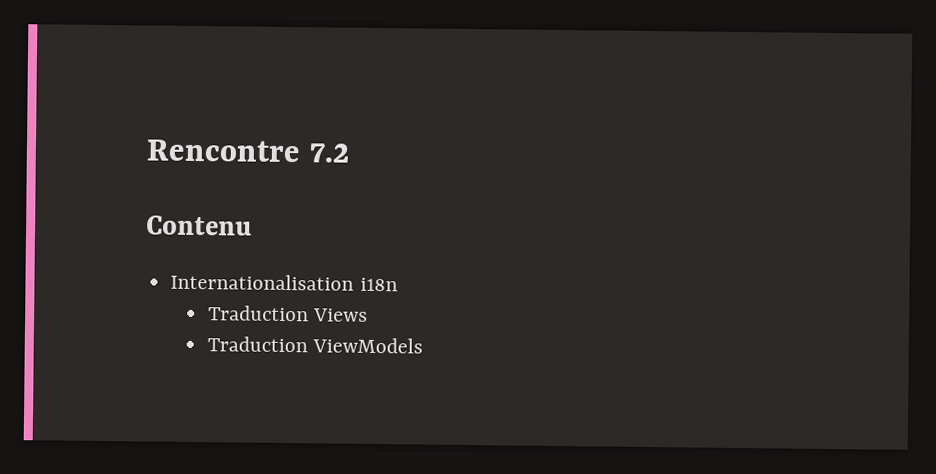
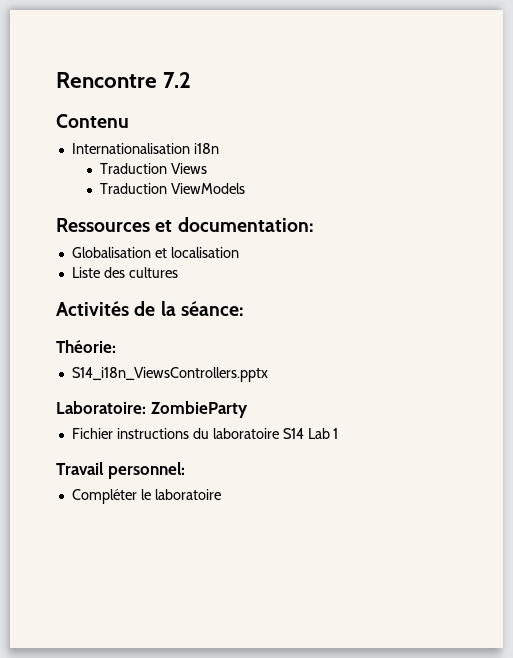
+ Ressources et documentation:
+ Globalisation et localisation
+ Liste des cultures
+ Activités de la séance:
+ Théorie:
+ S14_i18n_ViewsControllers.pptx
+ Laboratoire: ZombieParty
+ Fichier instructions du laboratoire S14 Lab 1
+ Travail personnel:
+ Compléter le laboratoire

